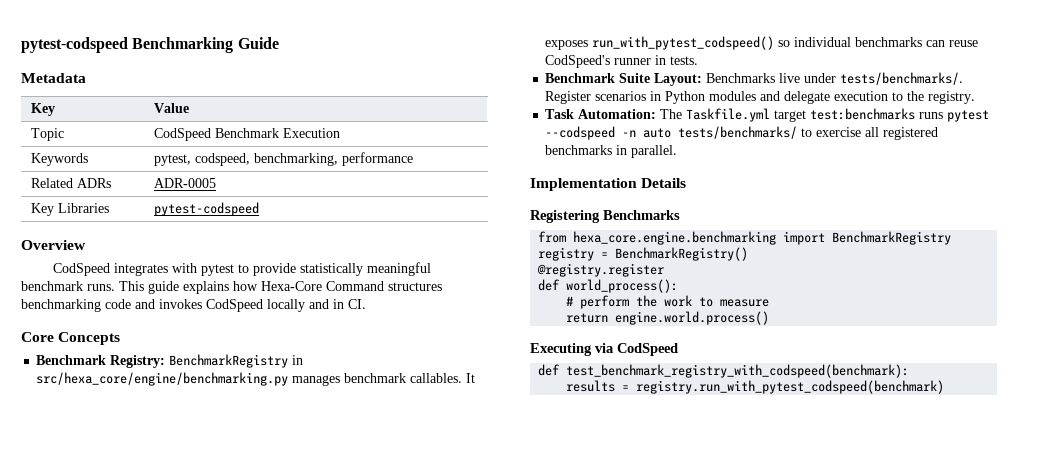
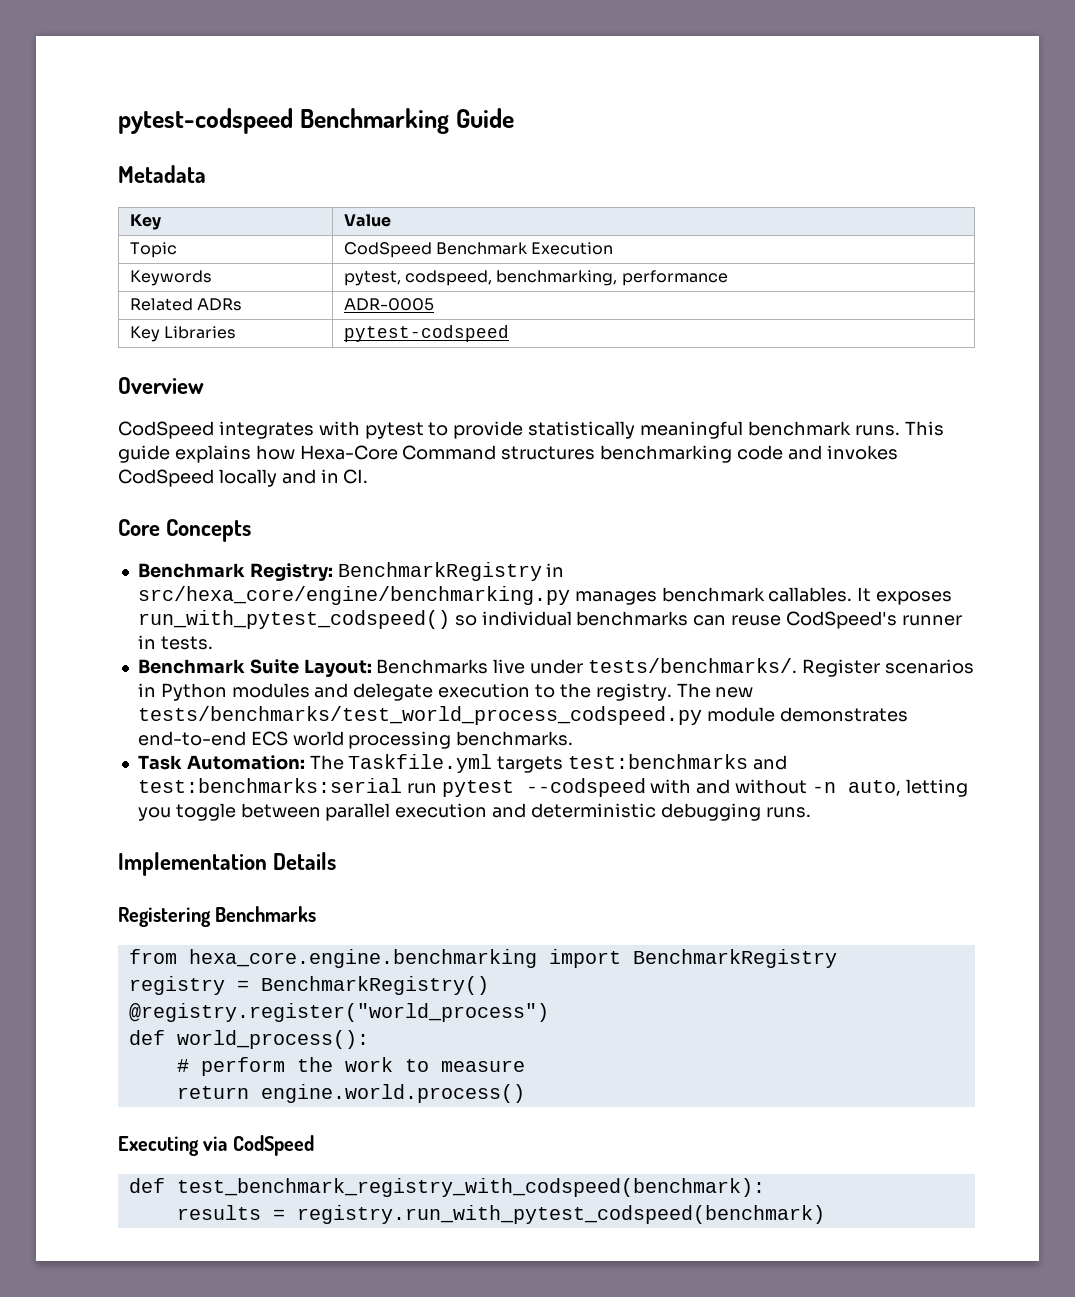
- Register scenarios in Python modules and delegate execution to the registry.
- Task Automation: The Taskfile.yml target test:benchmarks runs pytest --codspeed -n auto tests/benchmarks/ to exercise all registered benchmarks in parallel.
+ Register scenarios in Python modules and delegate execution to the registry. The new tests/benchmarks/test_world_process_codspeed.py module demonstrates end-to-end ECS world processing benchmarks.
+ Task Automation: The Taskfile.yml targets test:benchmarks and test:benchmarks:serial run pytest --codspeed with and without -n auto, letting you toggle between parallel execution and deterministic debugging runs.
- @registry.register
+ @registry.register("world_process")

